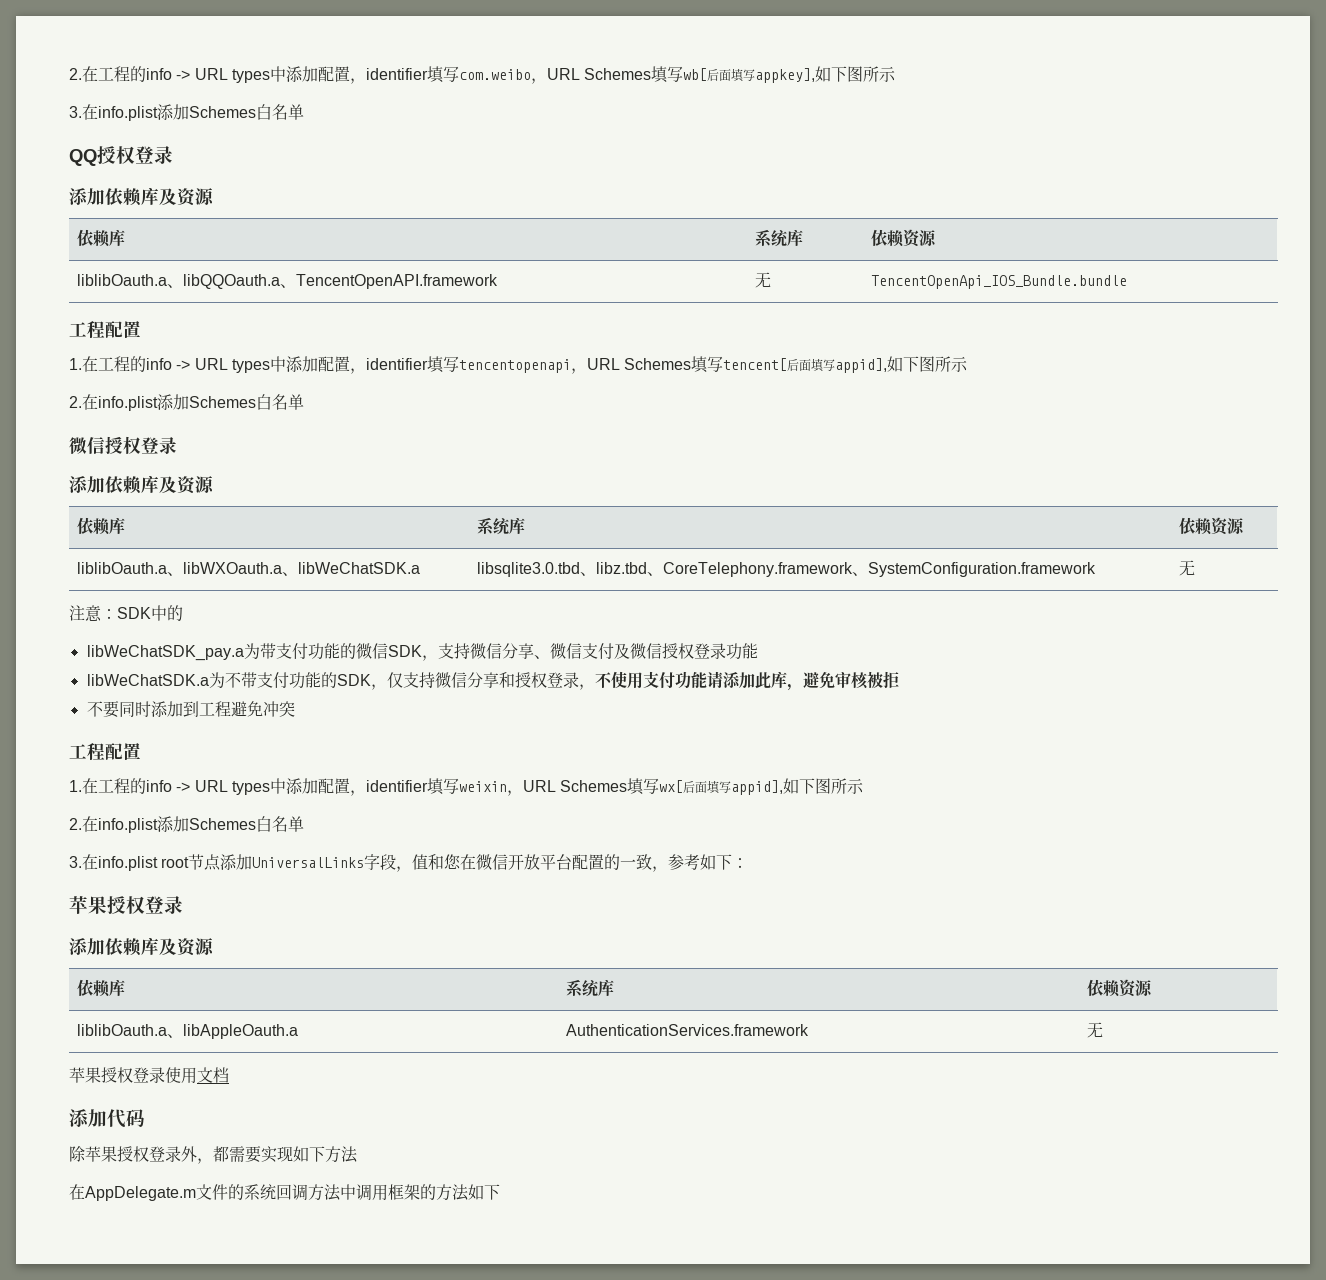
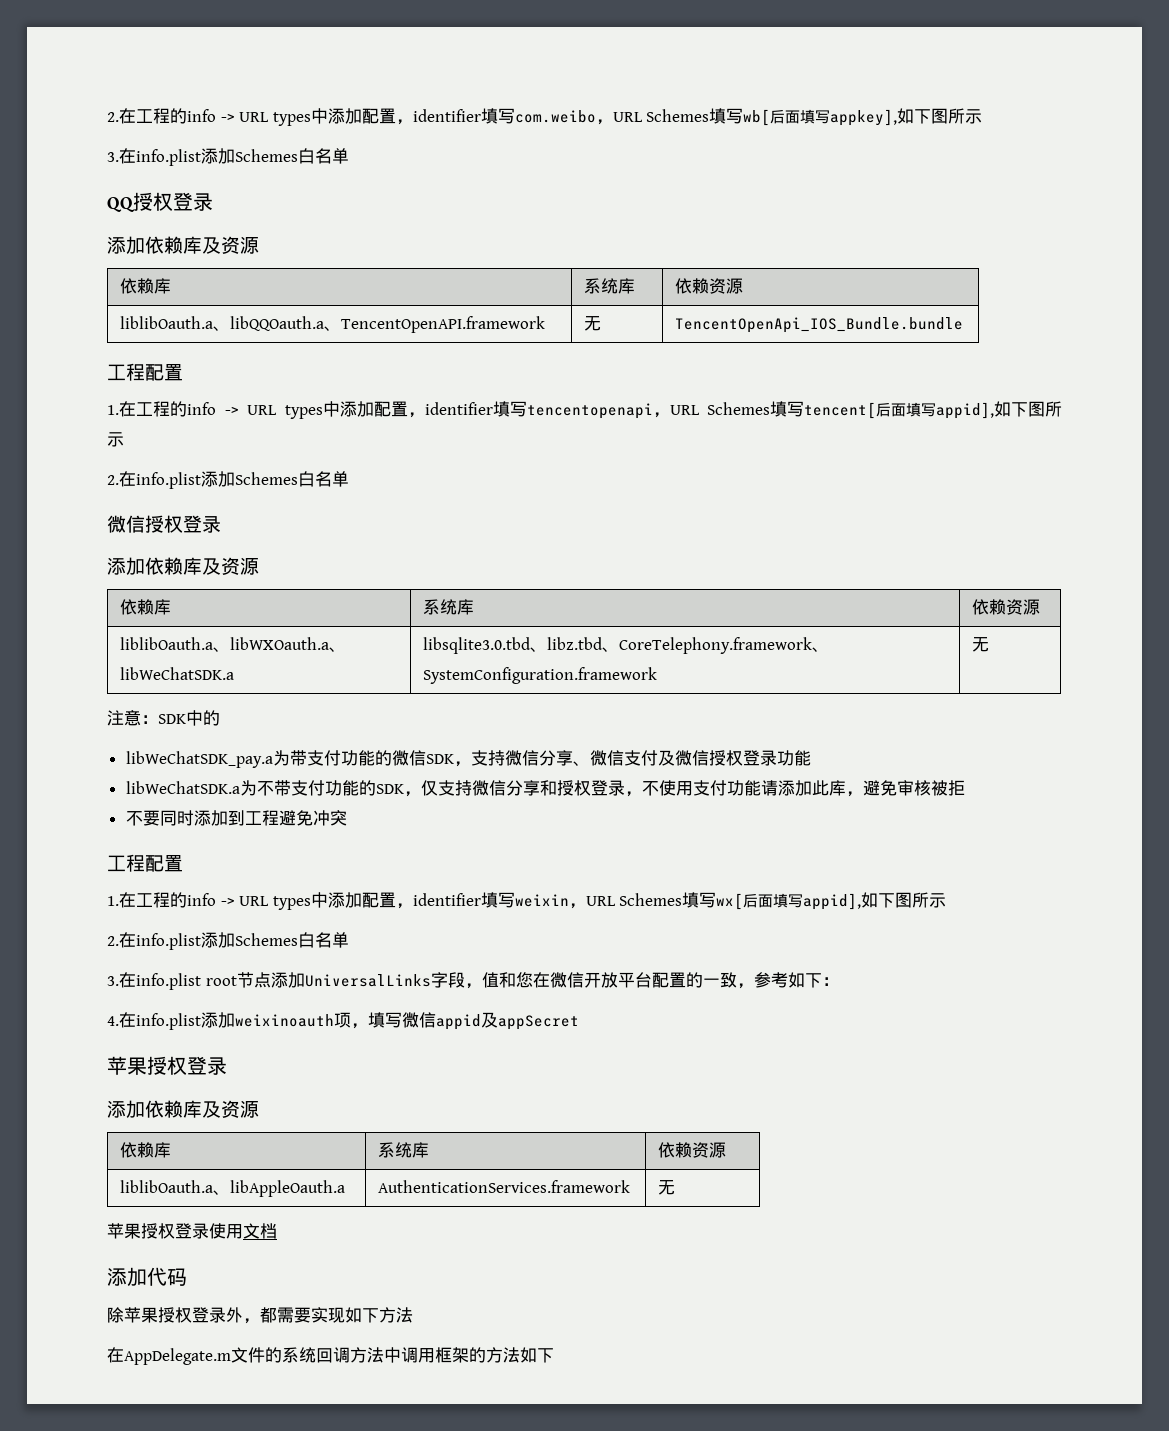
+ 4.在info.plist添加weixinoauth项，填写微信appid及appSecret

